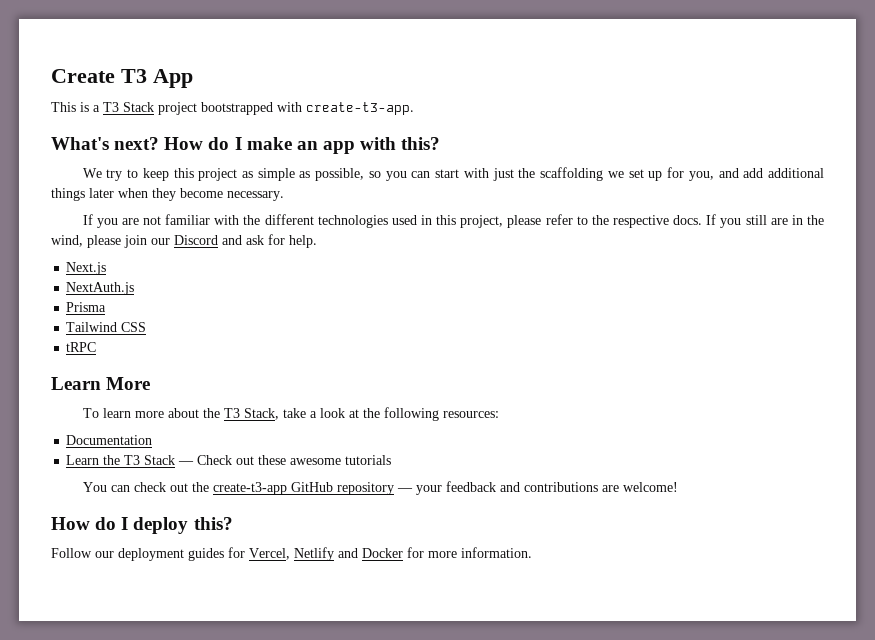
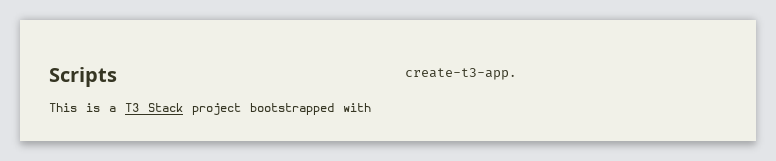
- Create T3 App
+ Scripts
- What's next? How do I make an app with this?
- We try to keep this project as simple as possible, so you can start with just the scaffolding we set up for you, and add additional things later when they become necessary.
- If you are not familiar with the different technologies used in this project, please refer to the respective docs. If you still are in the wind, please join our Discord and ask for help.
- Next.js
- NextAuth.js
- Prisma
- Tailwind CSS
- tRPC
- Learn More
- To learn more about the T3 Stack, take a look at the following resources:
- Documentation
- Learn the T3 Stack — Check out these awesome tutorials
- You can check out the create-t3-app GitHub repository — your feedback and contributions are welcome!
- How do I deploy this?
- Follow our deployment guides for Vercel, Netlify and Docker for more information.

